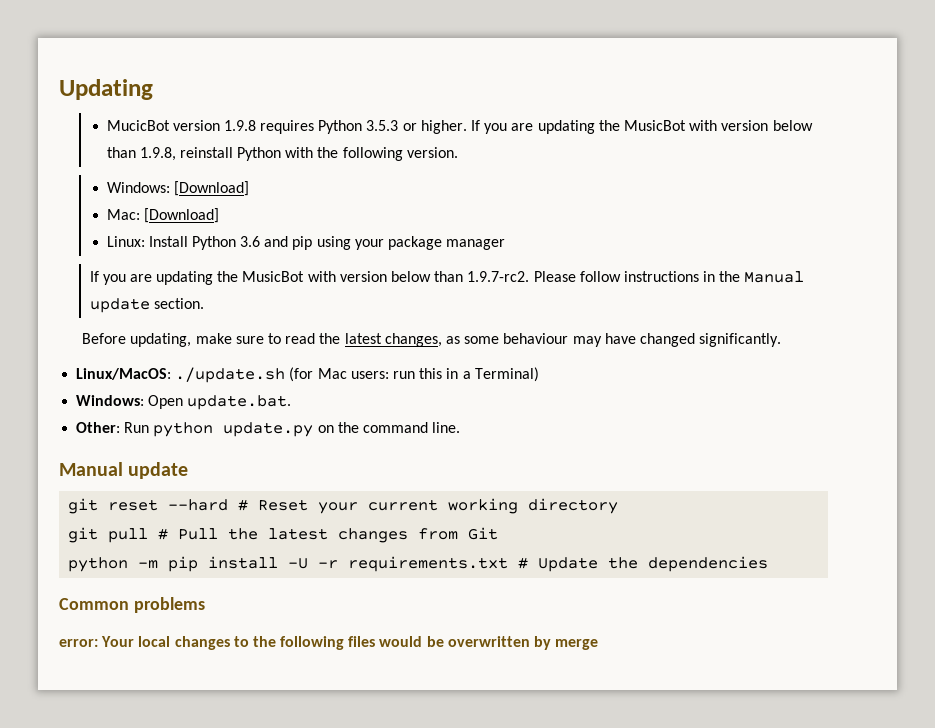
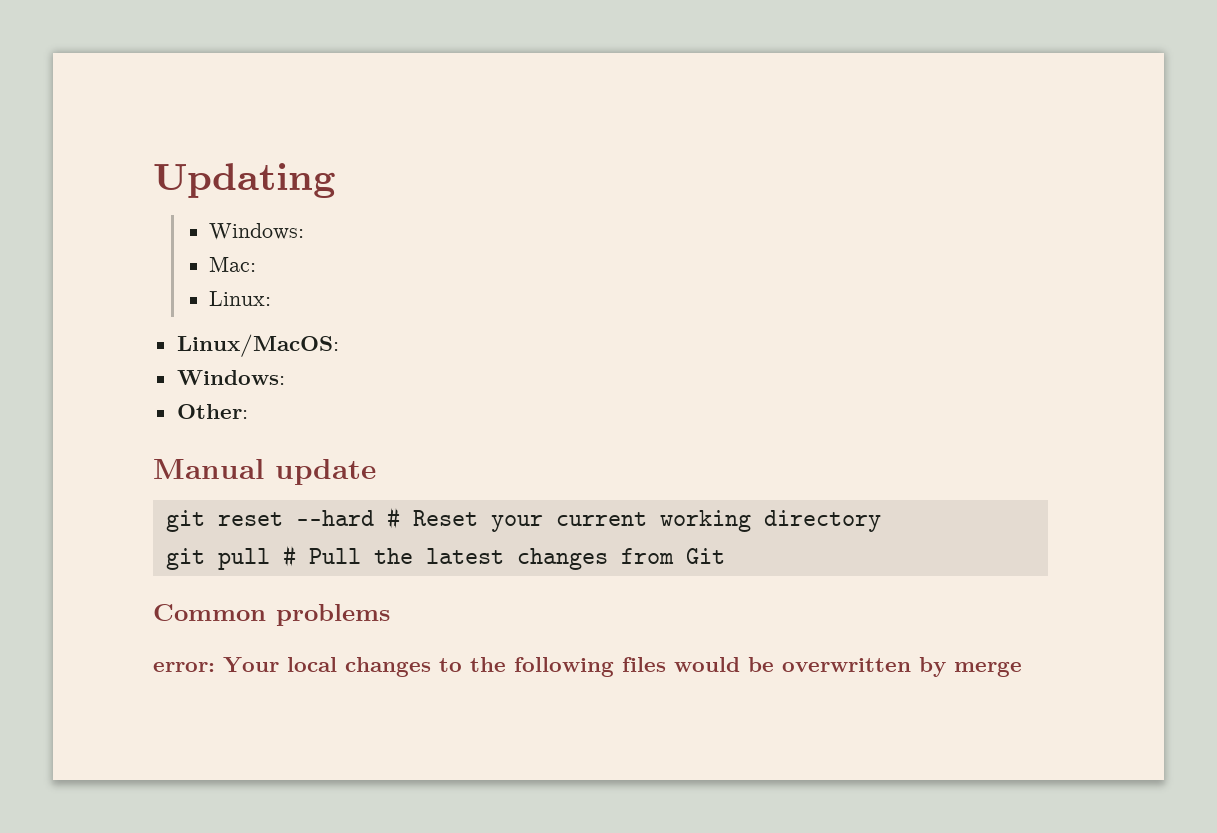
  Updating
- MucicBot version 1.9.8 requires Python 3.5.3 or higher. If you are updating the MusicBot with version below than 1.9.8, reinstall Python with the following version.
- Windows: [Download]
- Mac: [Download]
- Linux: Install Python 3.6 and pip using your package manager
- If you are updating the MusicBot with version below than 1.9.7-rc2. Please follow instructions in the Manual update section.
- Before updating, make sure to read the latest changes, as some behaviour may have changed significantly.
- Linux/MacOS: ./update.sh (for Mac users: run this in a Terminal)
- Windows: Open update.bat.
- Other: Run python update.py on the command line.
+ Windows:
+ Mac:
+ Linux:
+ Linux/MacOS:
+ Windows:
+ Other:
- python -m pip install -U -r requirements.txt # Update the dependencies

